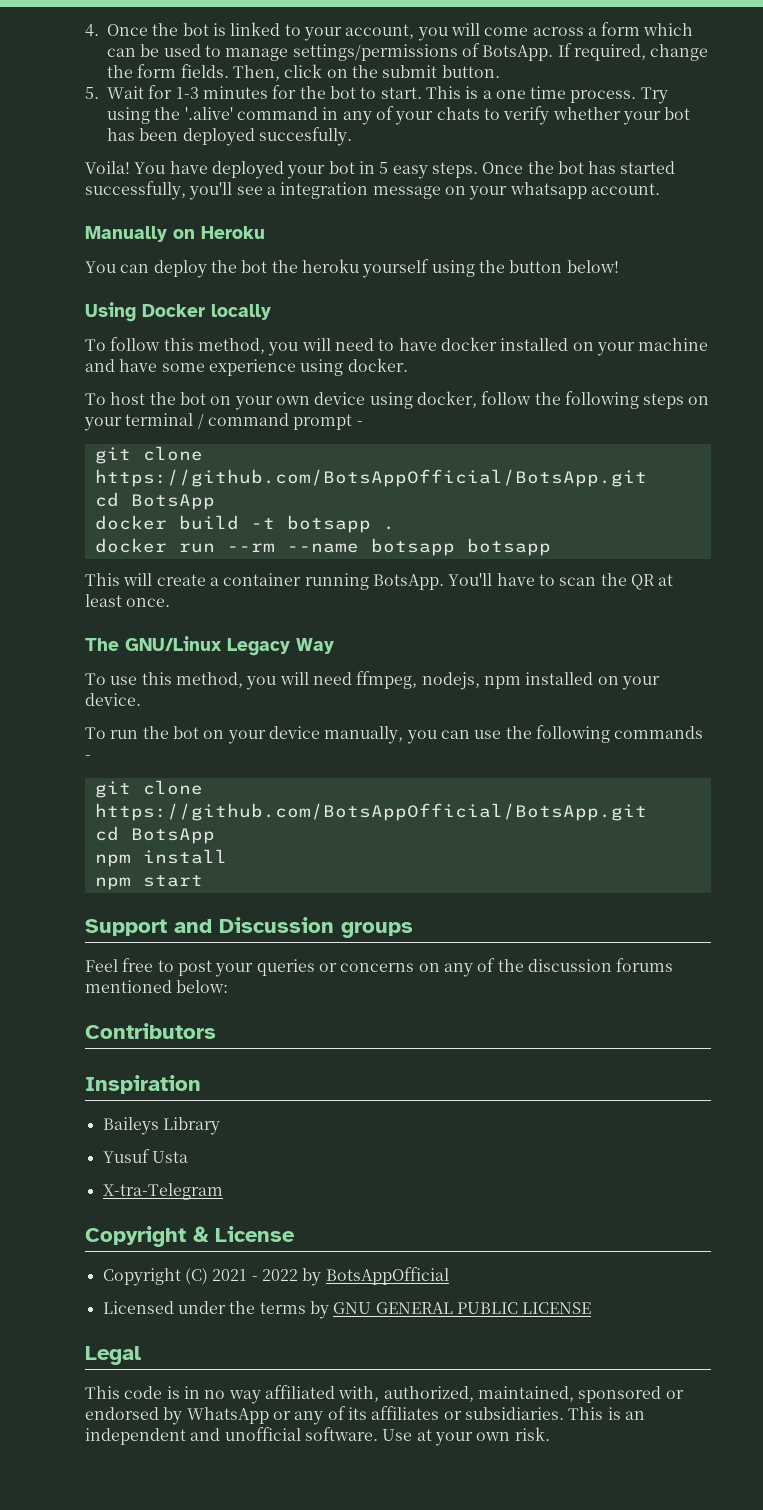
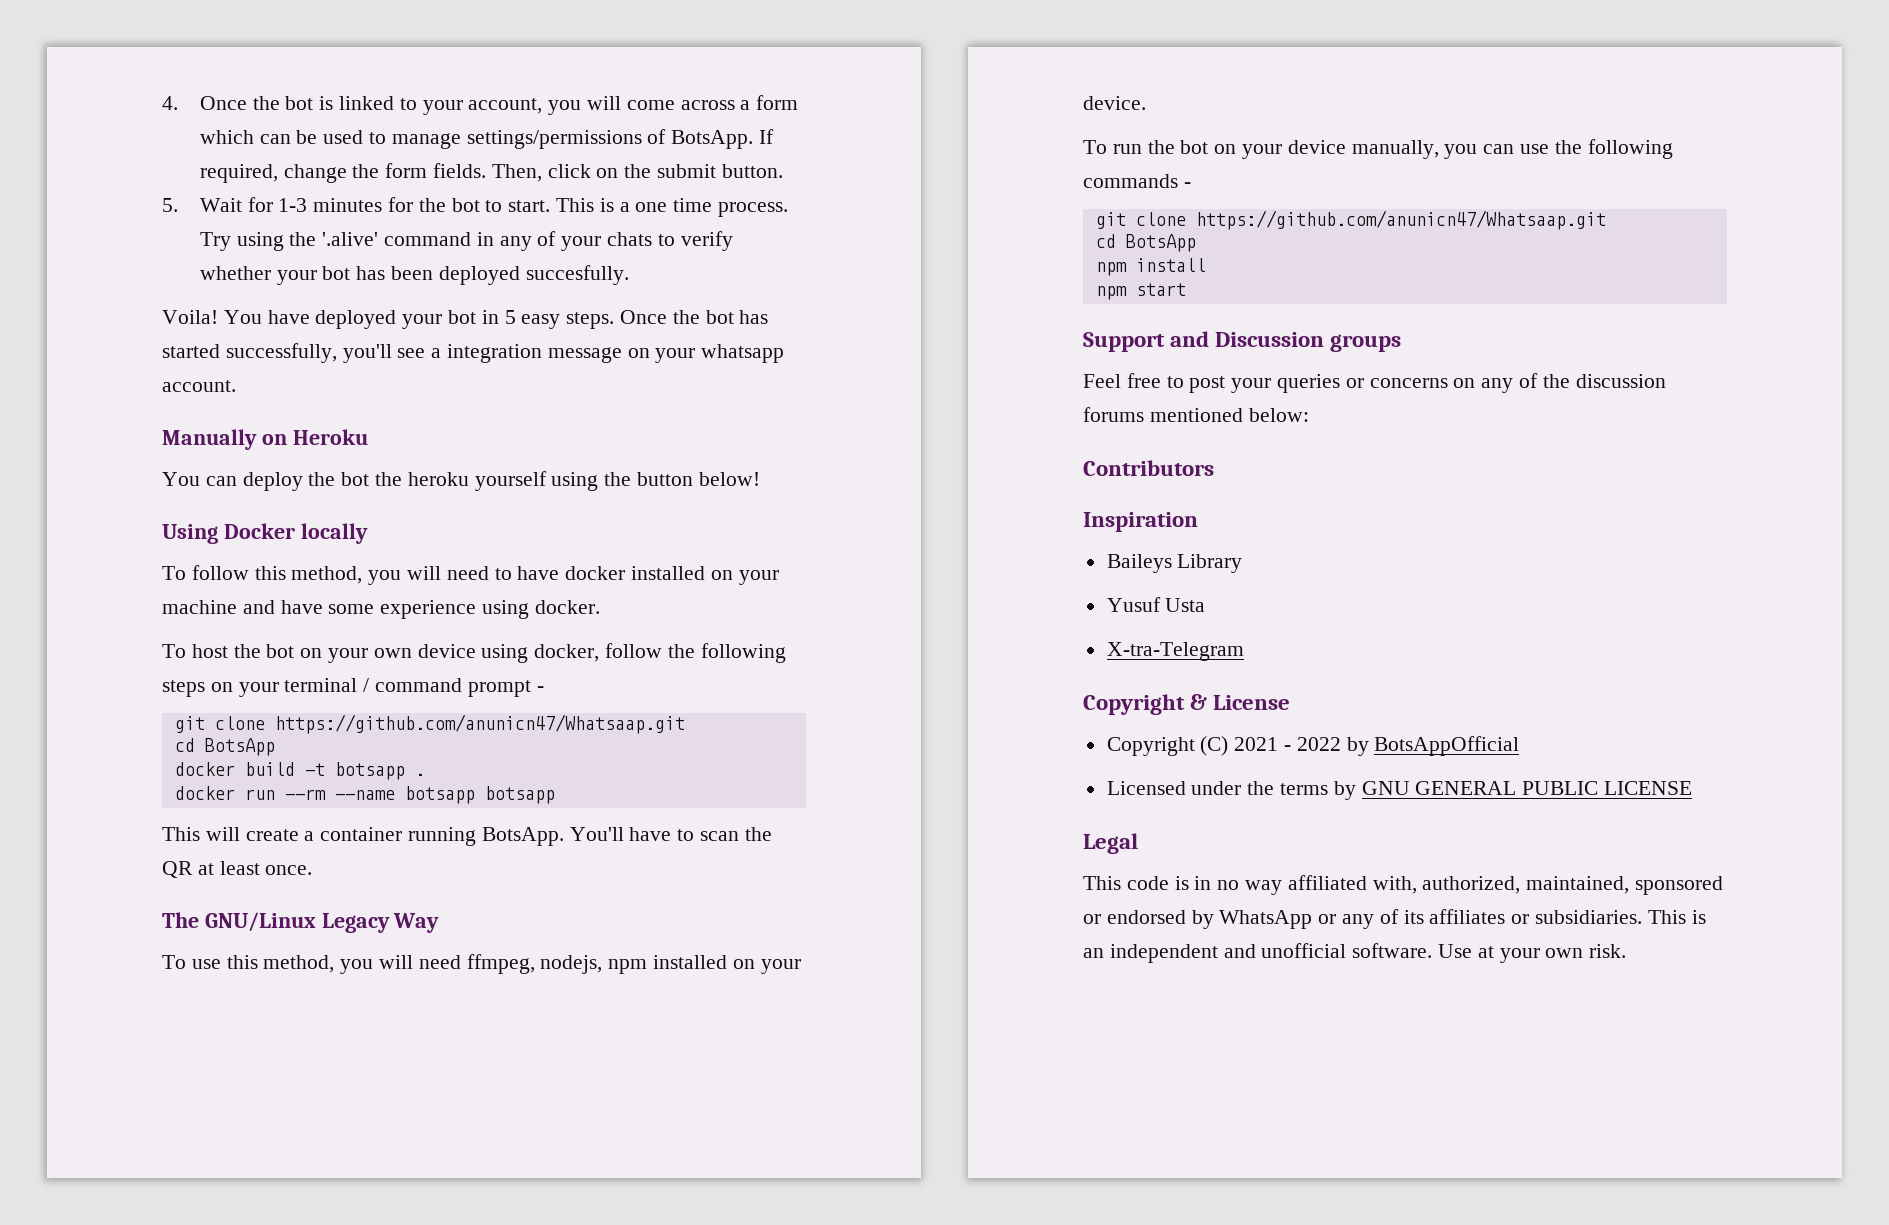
  To host the bot on your own device using docker, follow the following steps on your terminal / command prompt -
- git clone https://github.com/BotsAppOfficial/BotsApp.git
+ git clone https://github.com/anunicn47/Whatsaap.git
  To run the bot on your device manually, you can use the following commands -
- git clone https://github.com/BotsAppOfficial/BotsApp.git
+ git clone https://github.com/anunicn47/Whatsaap.git

